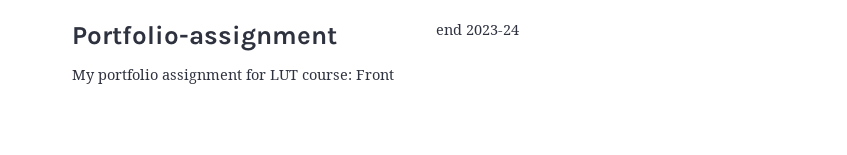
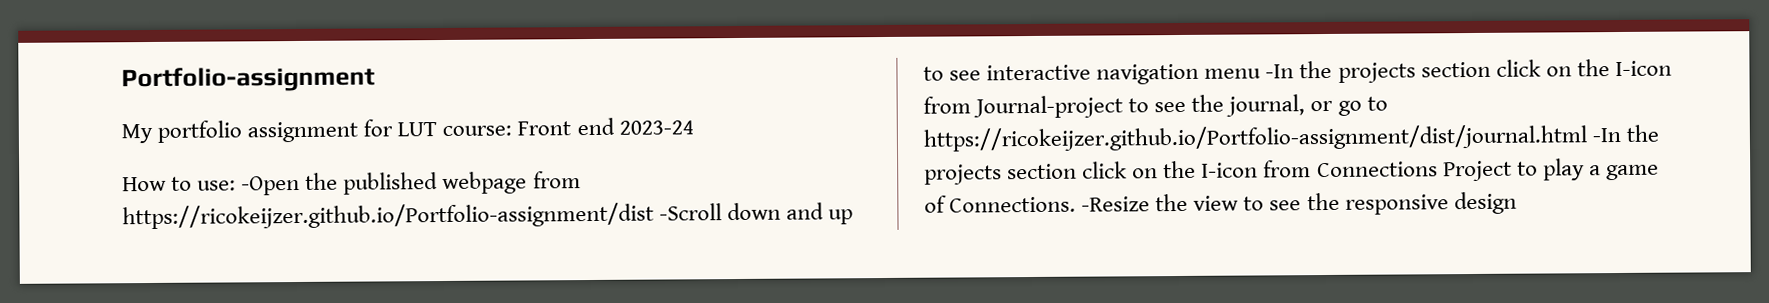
+ How to use: -Open the published webpage from https://ricokeijzer.github.io/Portfolio-assignment/dist -Scroll down and up to see interactive navigation menu -In the projects section click on the I-icon from Journal-project to see the journal, or go to https://ricokeijzer.github.io/Portfolio-assignment/dist/journal.html -In the projects section click on the I-icon from Connections Project to play a game of Connections. -Resize the view to see the responsive design

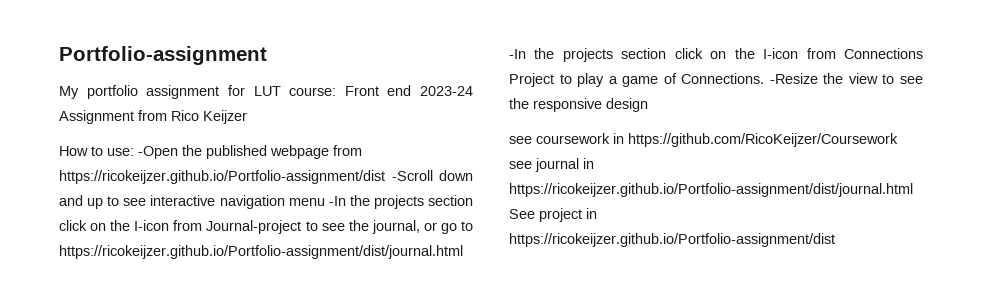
- My portfolio assignment for LUT course: Front end 2023-24
+ My portfolio assignment for LUT course: Front end 2023-24 Assignment from Rico Keijzer
+ see coursework in https://github.com/RicoKeijzer/Coursework see journal in https://ricokeijzer.github.io/Portfolio-assignment/dist/journal.html See project in https://ricokeijzer.github.io/Portfolio-assignment/dist

